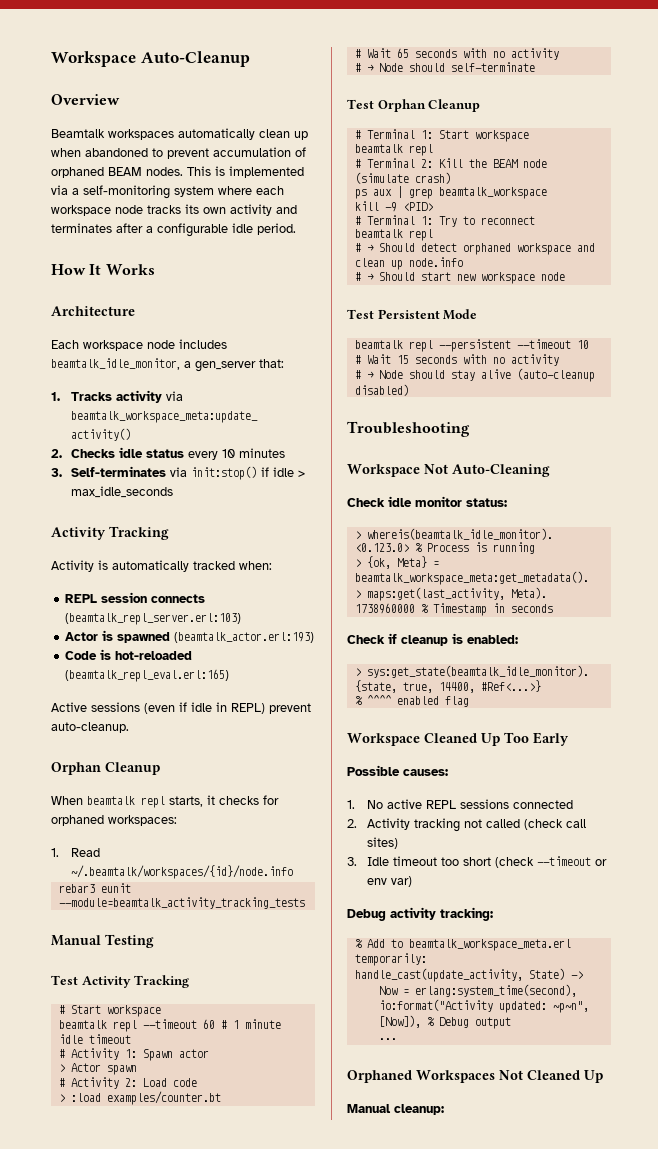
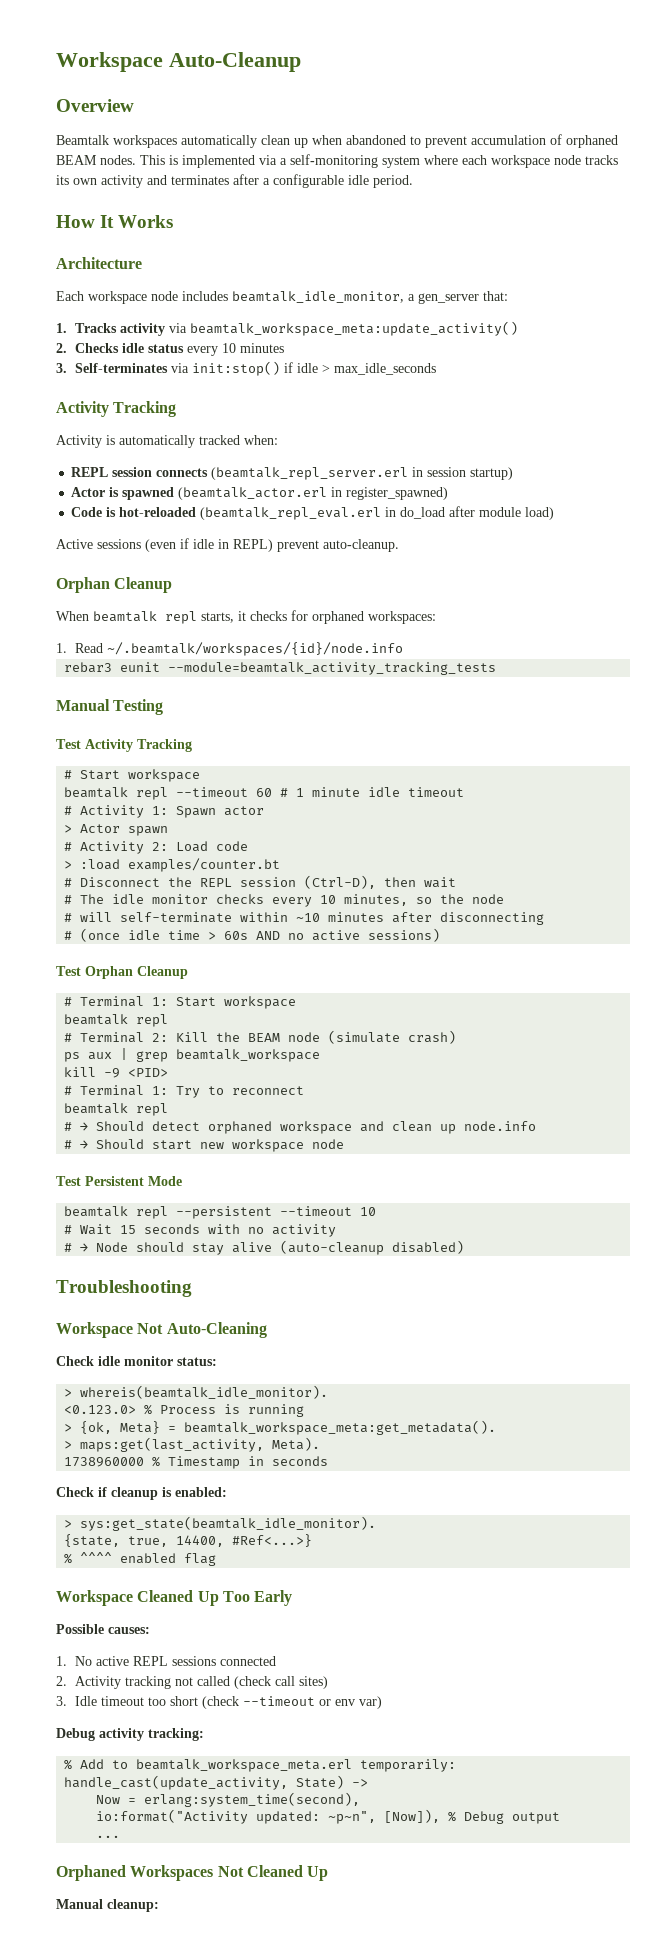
- REPL session connects (beamtalk_repl_server.erl:103)
+ REPL session connects (beamtalk_repl_server.erl in session startup)
- Actor is spawned (beamtalk_actor.erl:193)
+ Actor is spawned (beamtalk_actor.erl in register_spawned)
- Code is hot-reloaded (beamtalk_repl_eval.erl:165)
+ Code is hot-reloaded (beamtalk_repl_eval.erl in do_load after module load)
- # Wait 65 seconds with no activity
- # → Node should self-terminate
+ # Disconnect the REPL session (Ctrl-D), then wait
+ # The idle monitor checks every 10 minutes, so the node
+ # will self-terminate within ~10 minutes after disconnecting
+ # (once idle time > 60s AND no active sessions)

